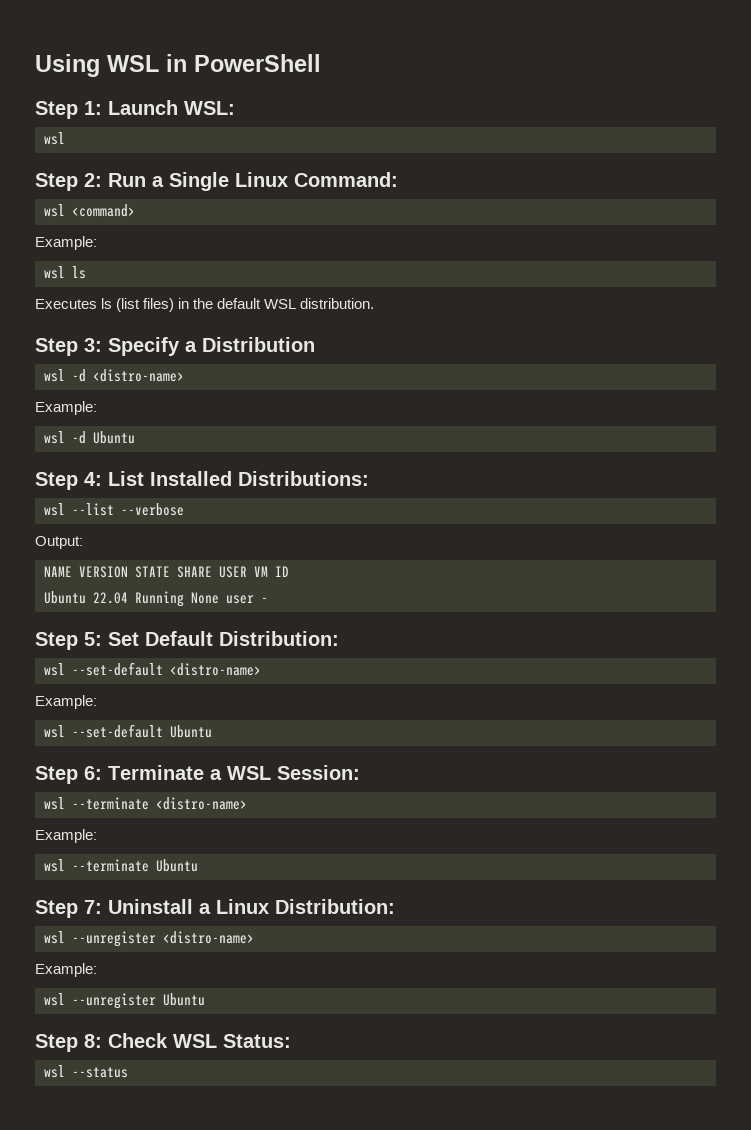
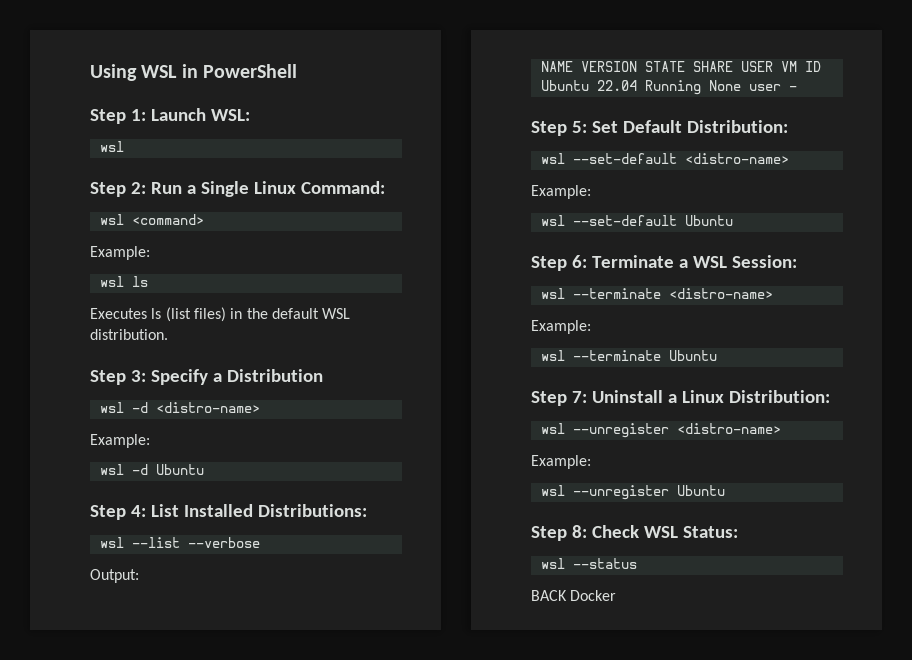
+ BACK Docker

